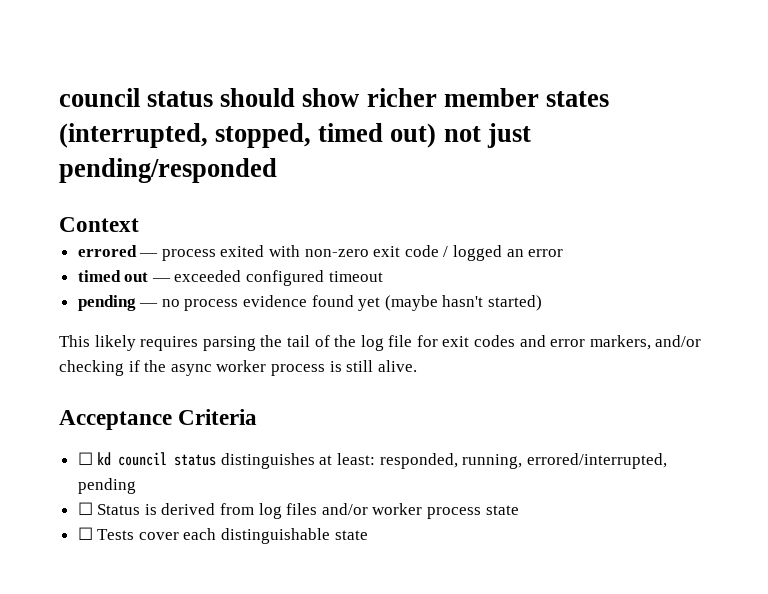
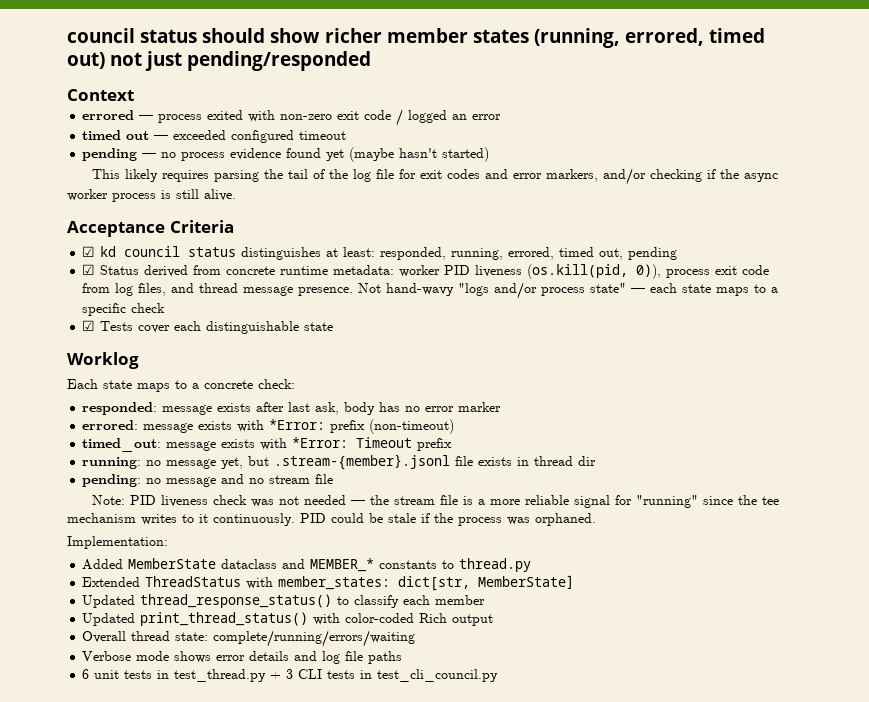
- council status should show richer member states (interrupted, stopped, timed out) not just pending/responded
+ council status should show richer member states (running, errored, timed out) not just pending/responded
- ☐ kd council status distinguishes at least: responded, running, errored/interrupted, pending
- ☐ Status is derived from log files and/or worker process state
- ☐ Tests cover each distinguishable state
+ ☑ kd council status distinguishes at least: responded, running, errored, timed out, pending
+ ☑ Status derived from concrete runtime metadata: worker PID liveness (os.kill(pid, 0)), process exit code from log files, and thread message presence. Not hand-wavy "logs and/or process state" — each state maps to a specific check
+ ☑ Tests cover each distinguishable state
+ Worklog
+ Each state maps to a concrete check:
+ responded: message exists after last ask, body has no error marker
+ errored: message exists with *Error: prefix (non-timeout)
+ timed_out: message exists with *Error: Timeout prefix
+ running: no message yet, but .stream-{member}.jsonl file exists in thread dir
+ pending: no message and no stream file
+ Note: PID liveness check was not needed — the stream file is a more reliable signal for "running" since the tee mechanism writes to it continuously. PID could be stale if the process was orphaned.
+ Implementation:
+ Added MemberState dataclass and MEMBER_* constants to thread.py
+ Extended ThreadStatus with member_states: dict[str, MemberState]
+ Updated thread_response_status() to classify each member
+ Updated print_thread_status() with color-coded Rich output
+ Overall thread state: complete/running/errors/waiting
+ Verbose mode shows error details and log file paths
+ 6 unit tests in test_thread.py + 3 CLI tests in test_cli_council.py

